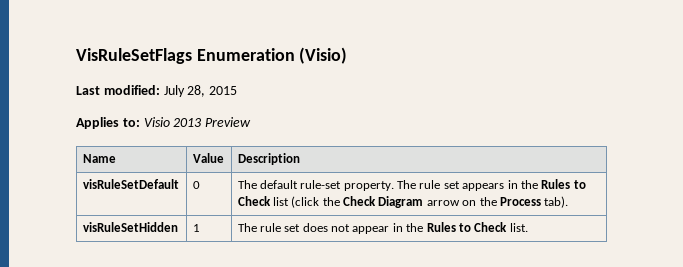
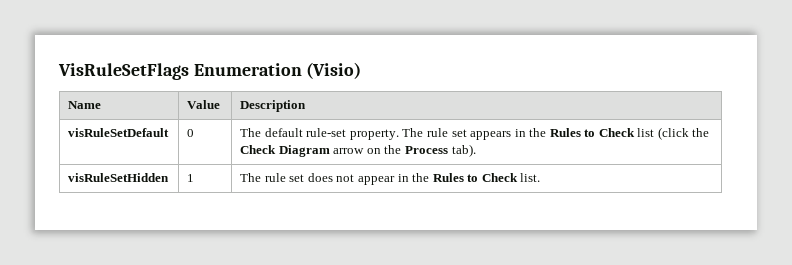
- Last modified: July 28, 2015
- Applies to: Visio 2013 Preview

